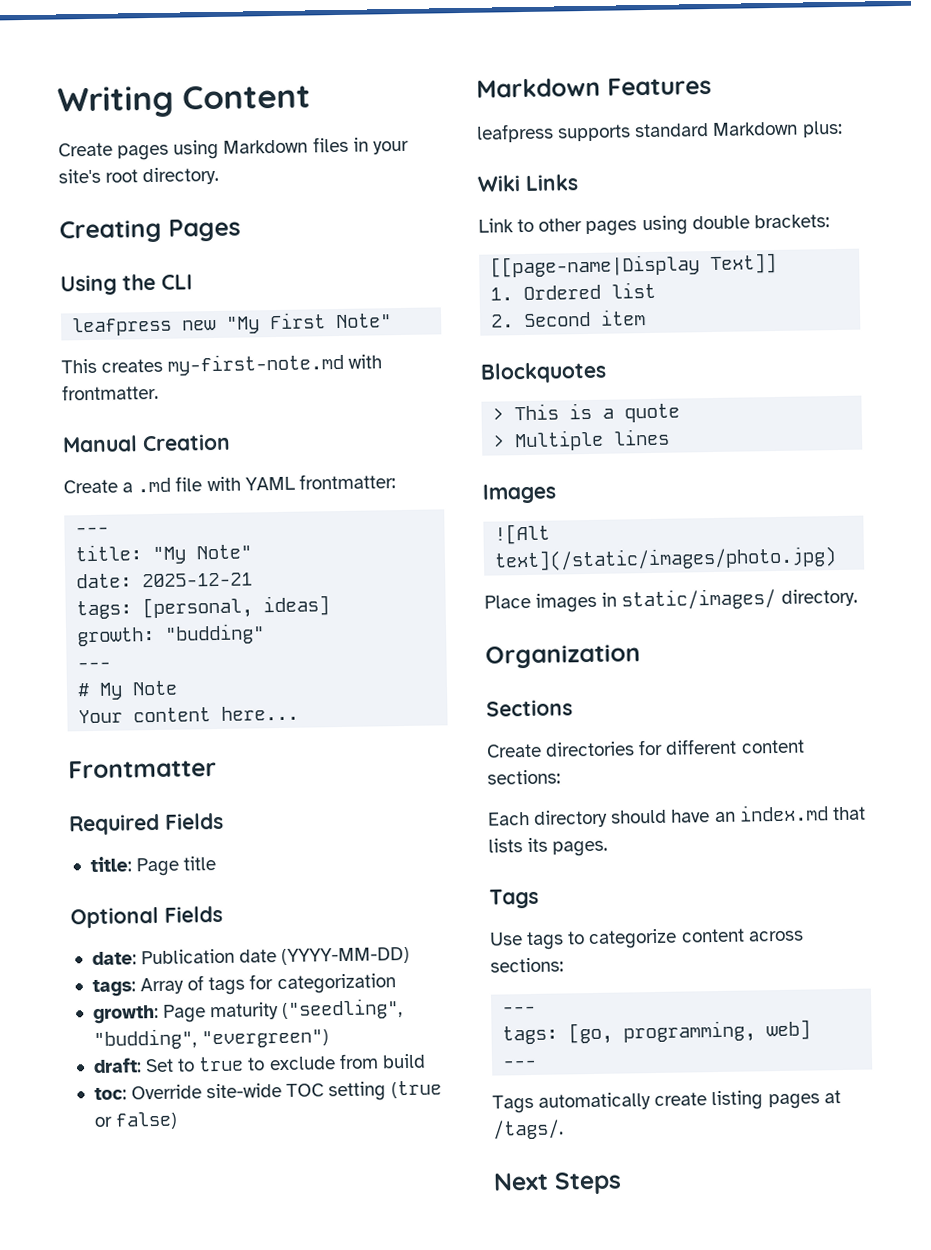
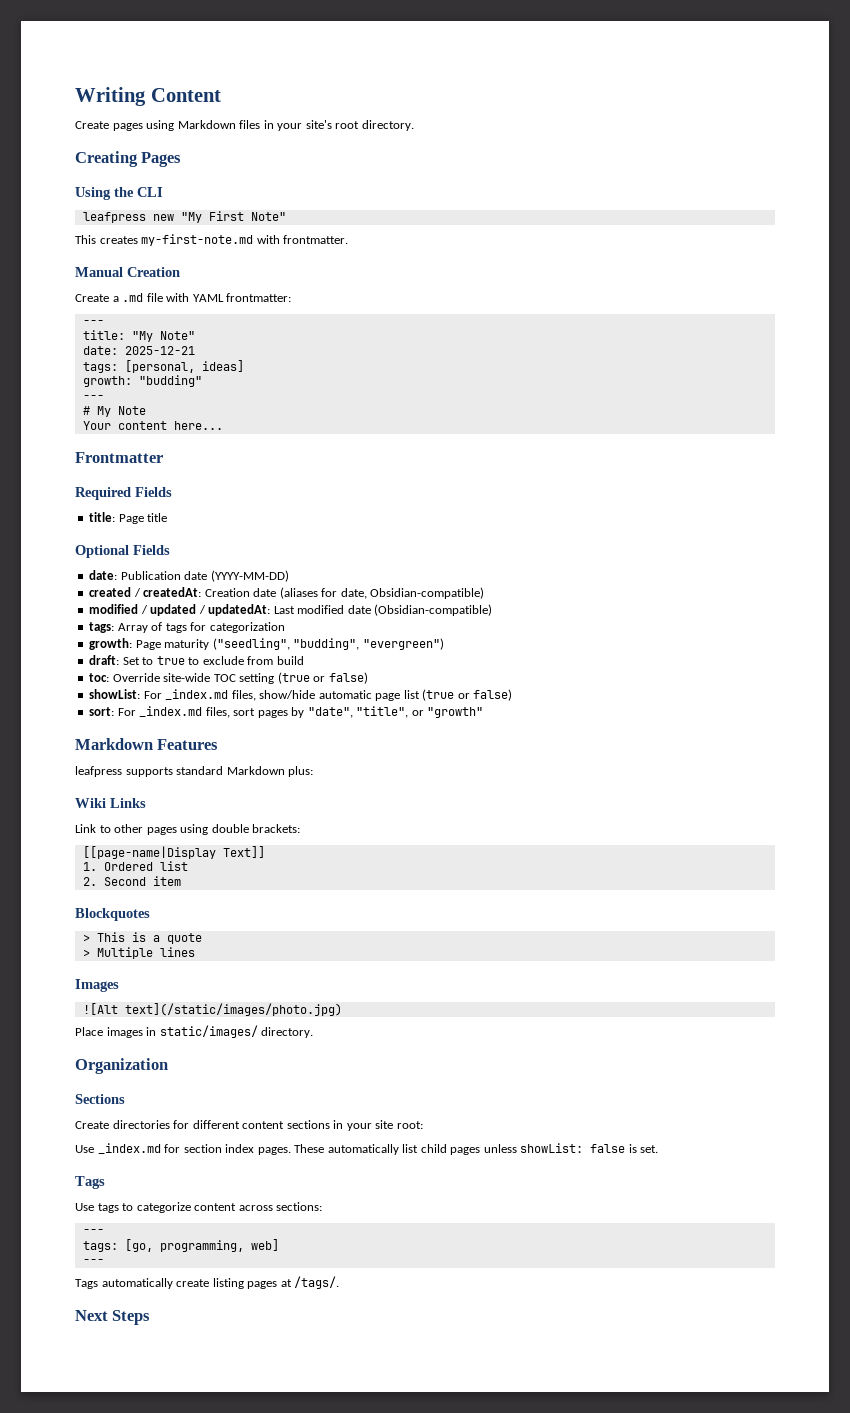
+ created / createdAt: Creation date (aliases for date, Obsidian-compatible)
+ modified / updated / updatedAt: Last modified date (Obsidian-compatible)
+ showList: For _index.md files, show/hide automatic page list (true or false)
+ sort: For _index.md files, sort pages by "date", "title", or "growth"
- Create directories for different content sections:
- Each directory should have an index.md that lists its pages.
+ Create directories for different content sections in your site root:
+ Use _index.md for section index pages. These automatically list child pages unless showList: false is set.

